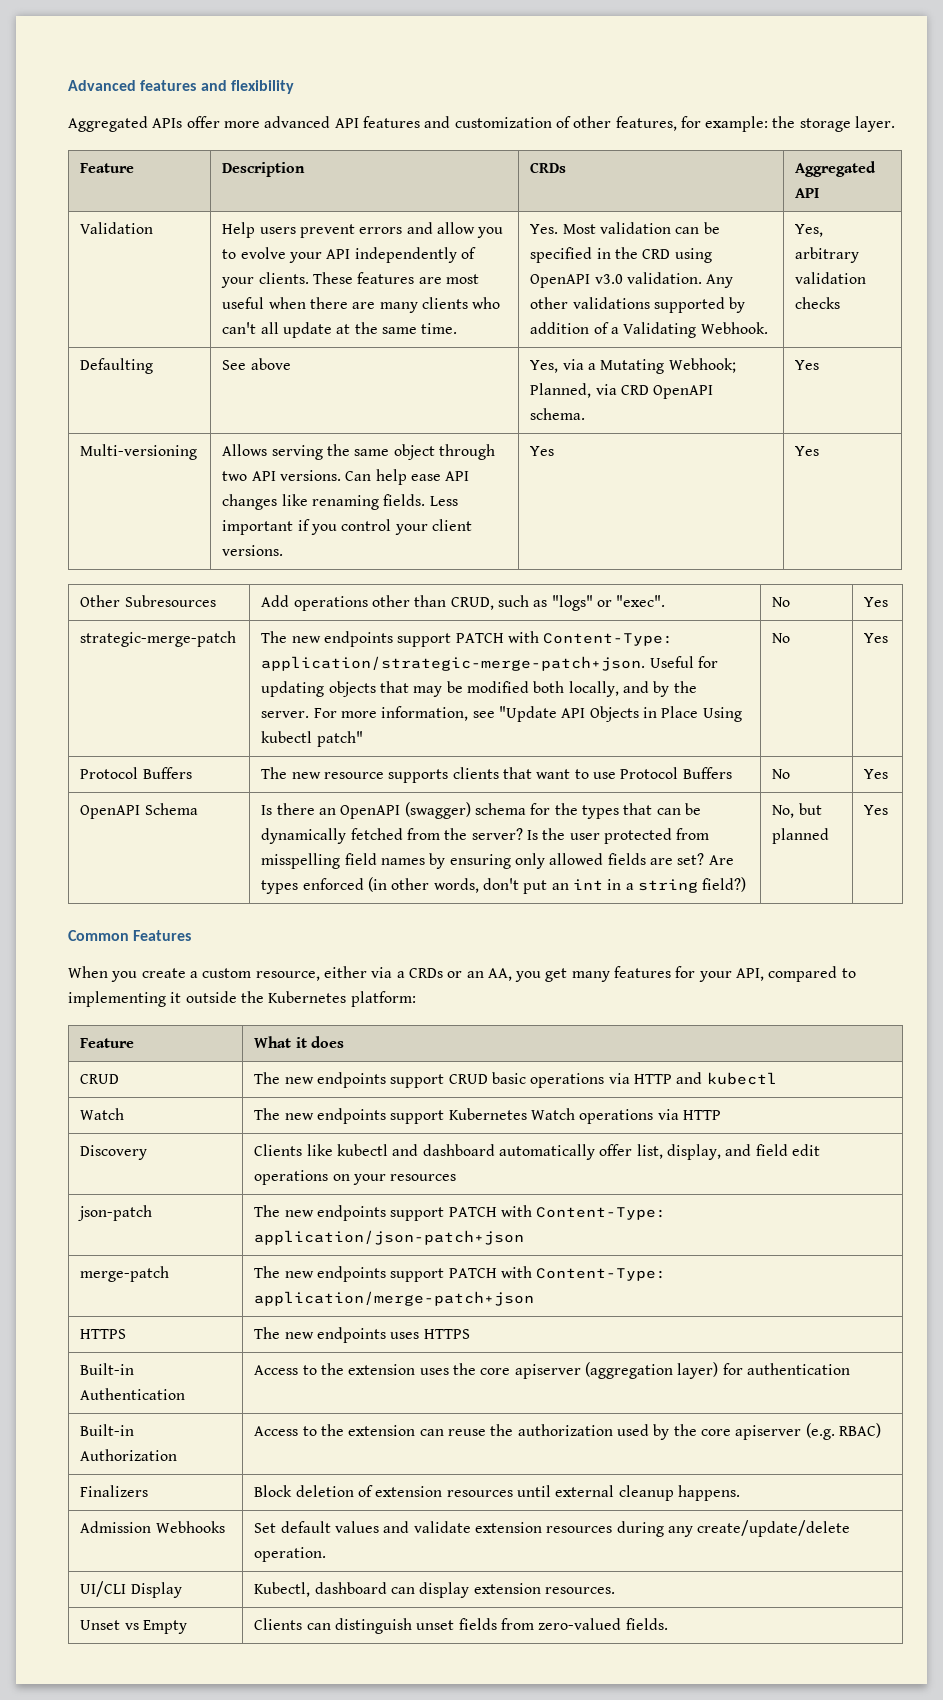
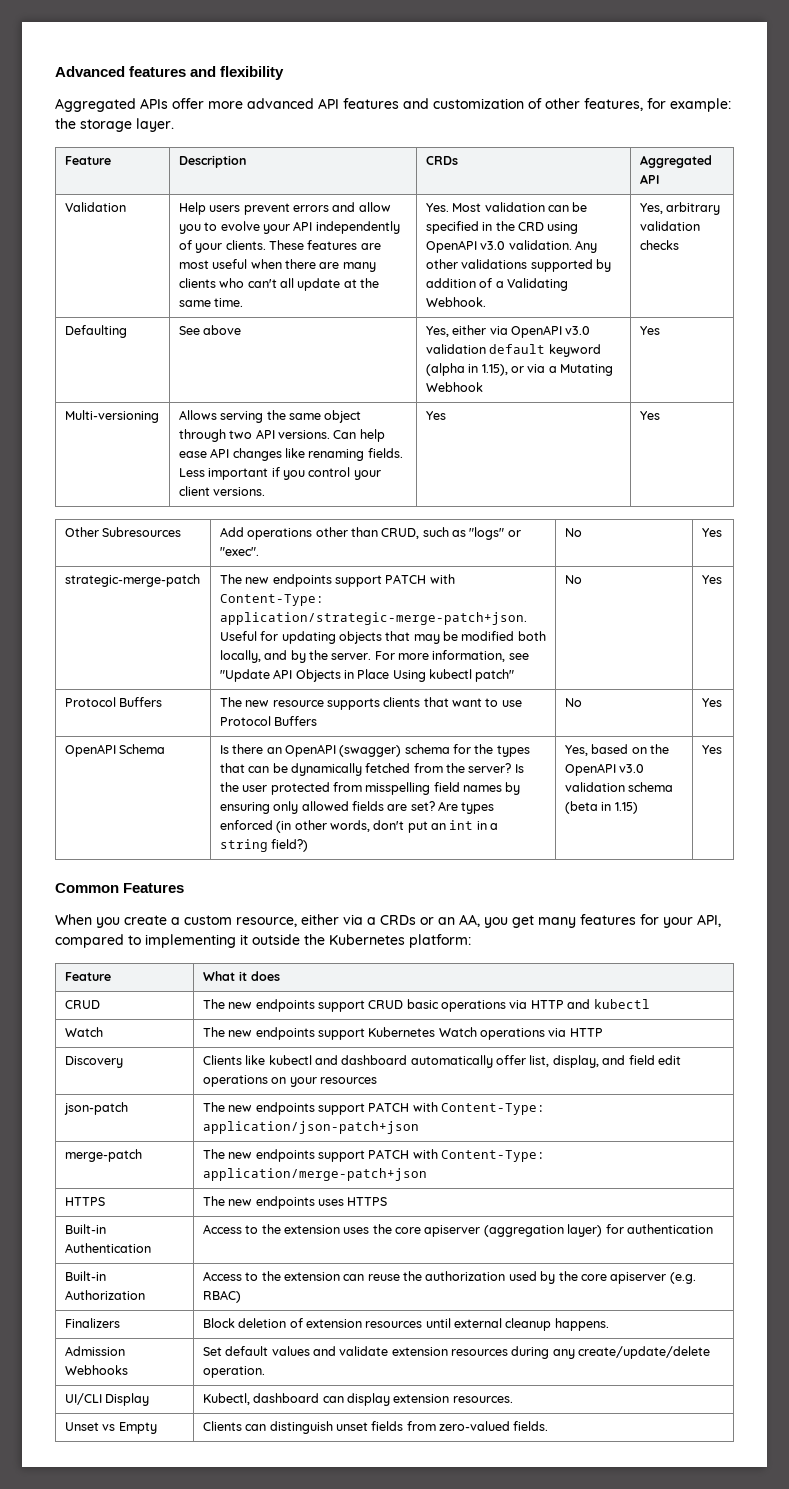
- Defaulting | See above | Yes, via a Mutating Webhook; Planned, via CRD OpenAPI schema. | Yes
+ Defaulting | See above | Yes, either via OpenAPI v3.0 validation default keyword (alpha in 1.15), or via a Mutating Webhook | Yes
- No, but planned
+ Yes, based on the OpenAPI v3.0 validation schema (beta in 1.15)

